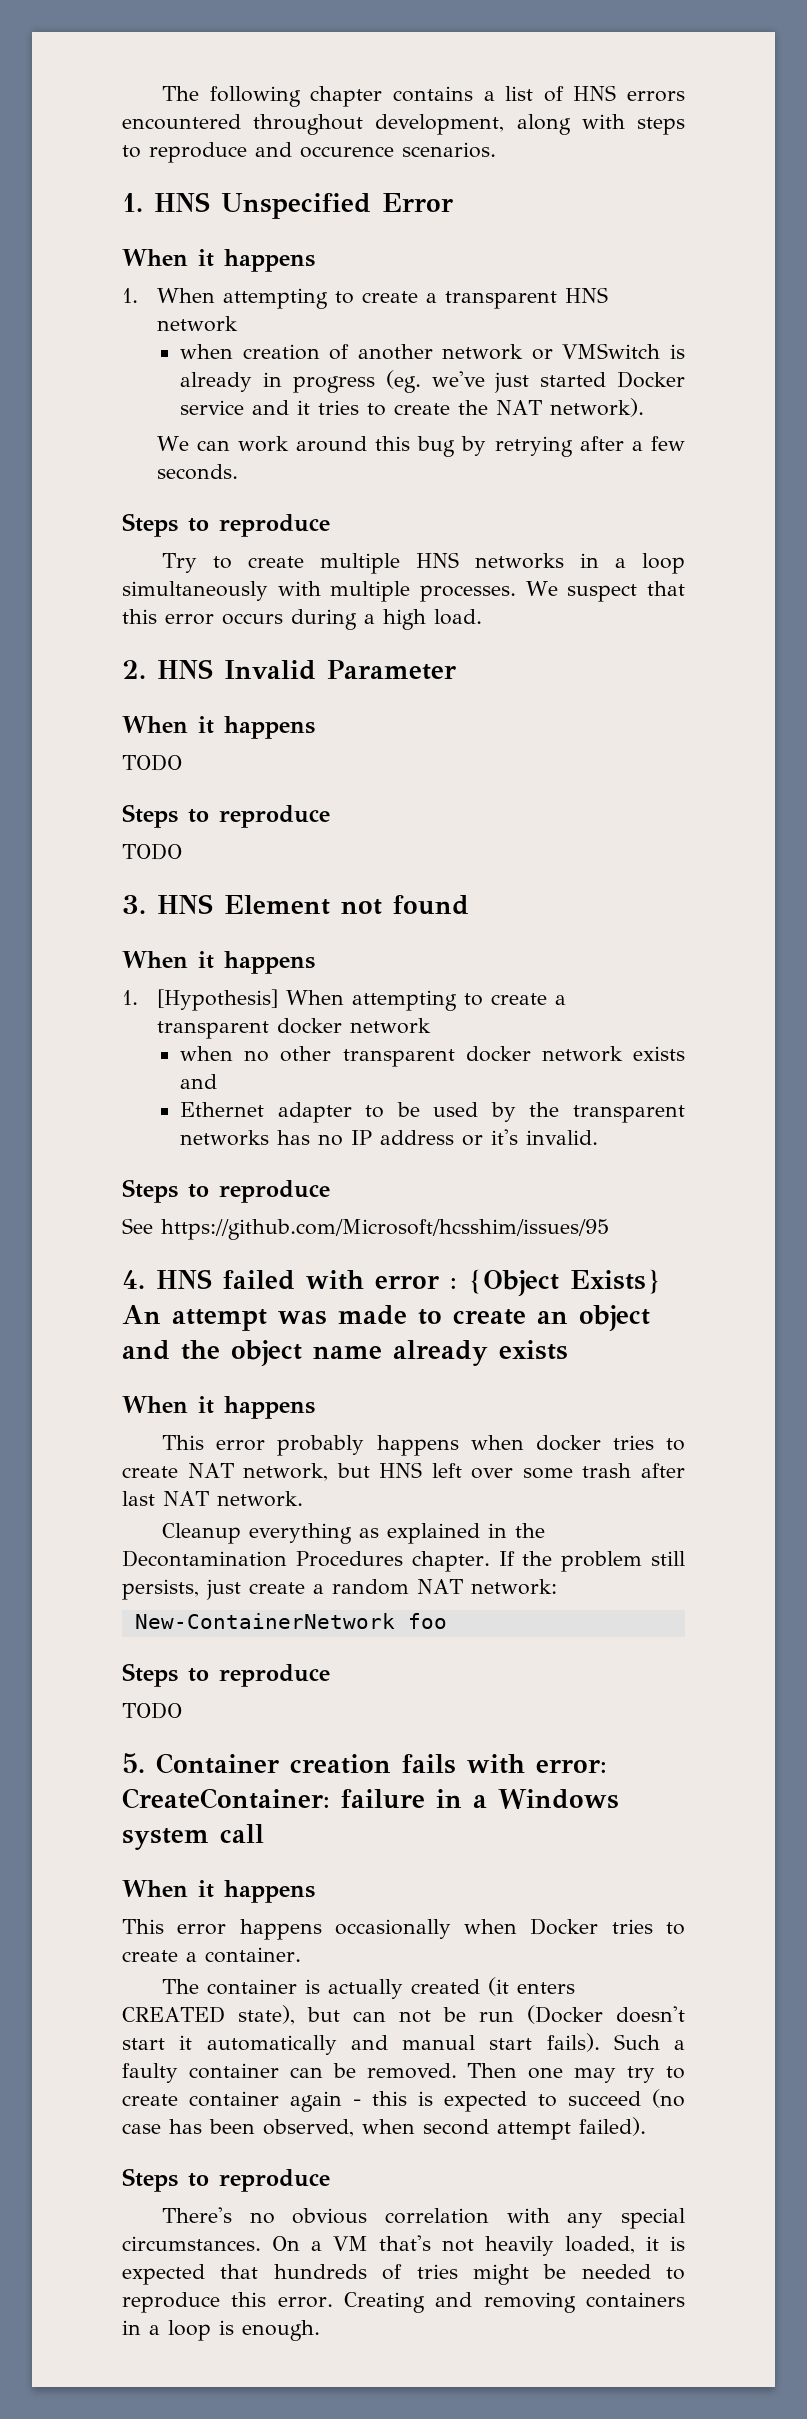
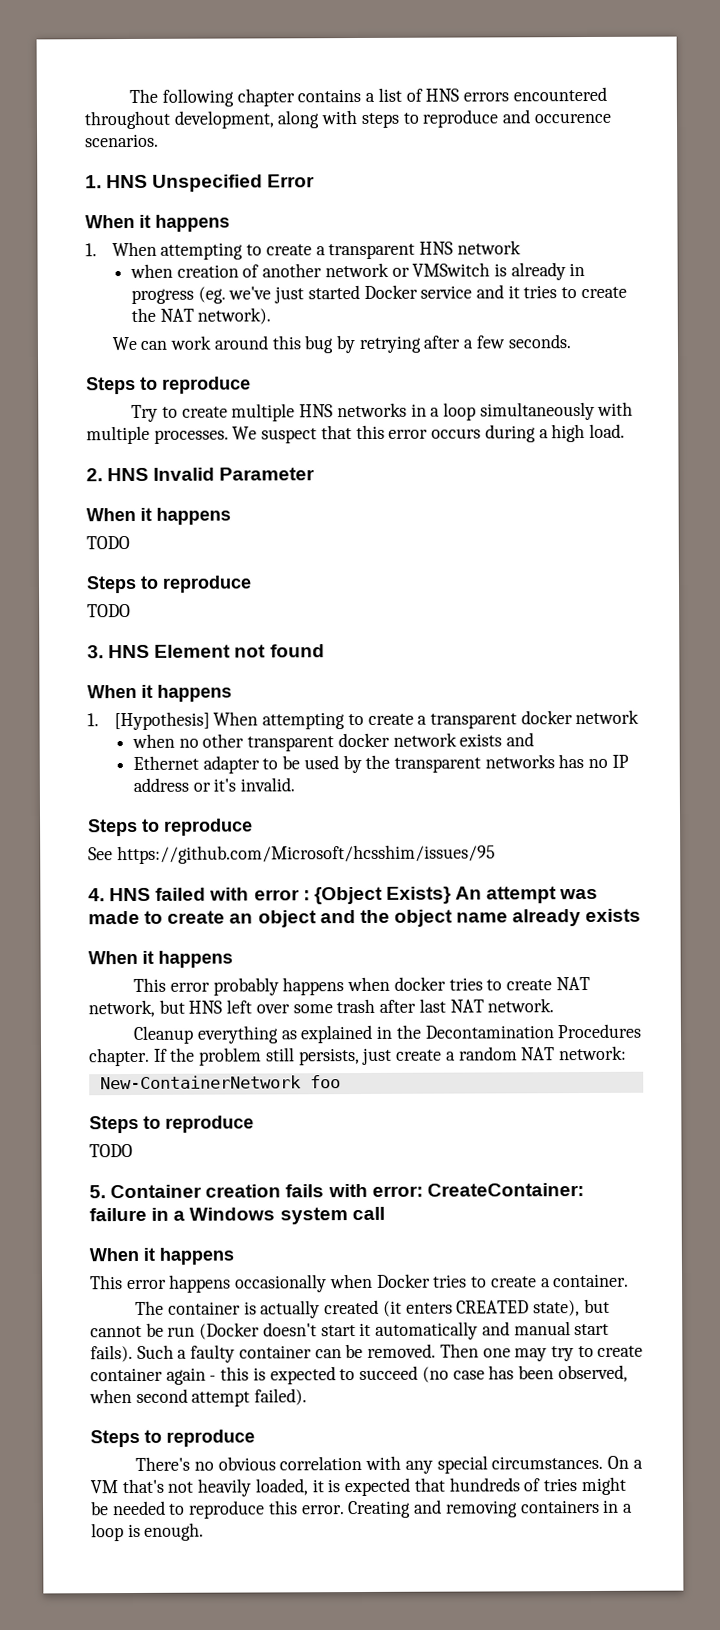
- The container is actually created (it enters CREATED state), but can not be run (Docker doesn't start it automatically and manual start fails).
+ The container is actually created (it enters CREATED state), but cannot be run (Docker doesn't start it automatically and manual start fails).

